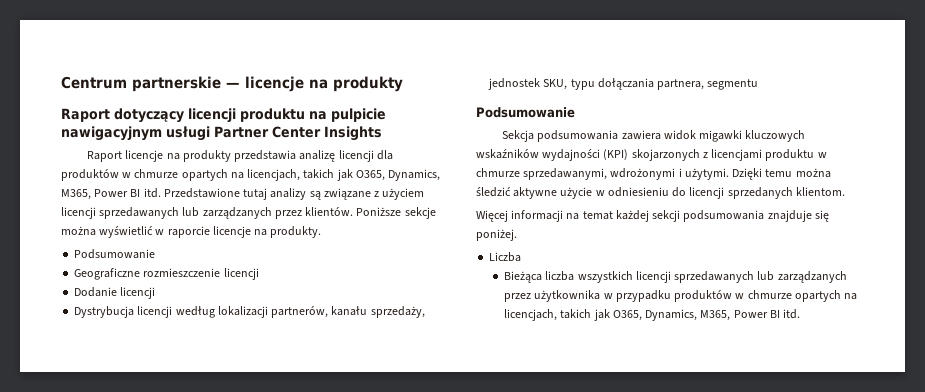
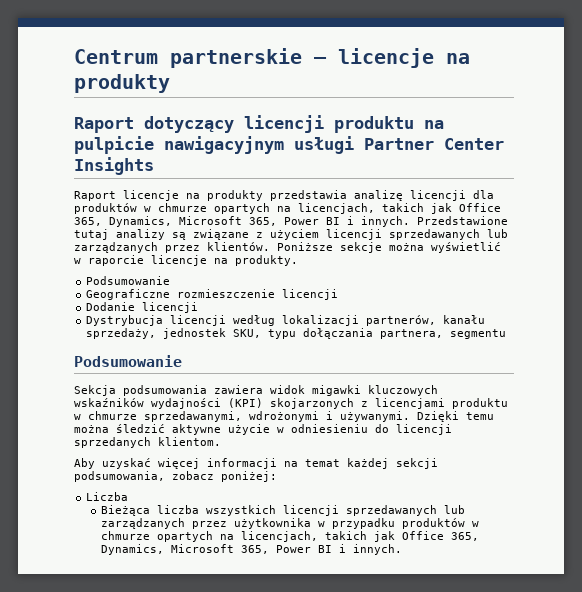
- Raport licencje na produkty przedstawia analizę licencji dla produktów w chmurze opartych na licencjach, takich jak O365, Dynamics, M365, Power BI itd.
+ Raport licencje na produkty przedstawia analizę licencji dla produktów w chmurze opartych na licencjach, takich jak Office 365, Dynamics, Microsoft 365, Power BI i innych.
- Sekcja podsumowania zawiera widok migawki kluczowych wskaźników wydajności (KPI) skojarzonych z licencjami produktu w chmurze sprzedawanymi, wdrożonymi i użytymi.
+ Sekcja podsumowania zawiera widok migawki kluczowych wskaźników wydajności (KPI) skojarzonych z licencjami produktu w chmurze sprzedawanymi, wdrożonymi i używanymi.
- Więcej informacji na temat każdej sekcji podsumowania znajduje się poniżej.
+ Aby uzyskać więcej informacji na temat każdej sekcji podsumowania, zobacz poniżej:
- Bieżąca liczba wszystkich licencji sprzedawanych lub zarządzanych przez użytkownika w przypadku produktów w chmurze opartych na licencjach, takich jak O365, Dynamics, M365, Power BI itd.
+ Bieżąca liczba wszystkich licencji sprzedawanych lub zarządzanych przez użytkownika w przypadku produktów w chmurze opartych na licencjach, takich jak Office 365, Dynamics, Microsoft 365, Power BI i innych.

